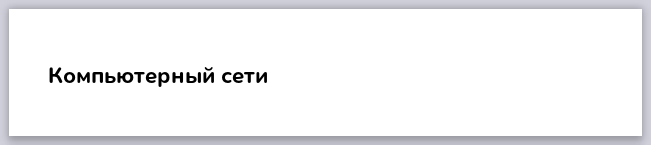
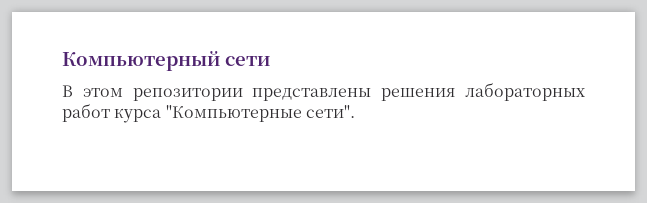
+ В этом репозитории представлены решения лабораторных работ курса "Компьютерные сети".

